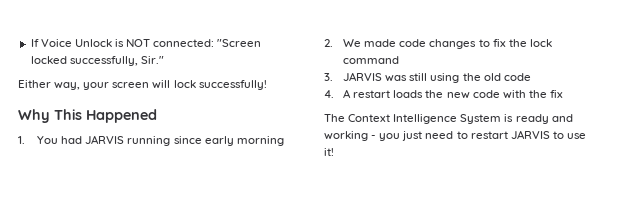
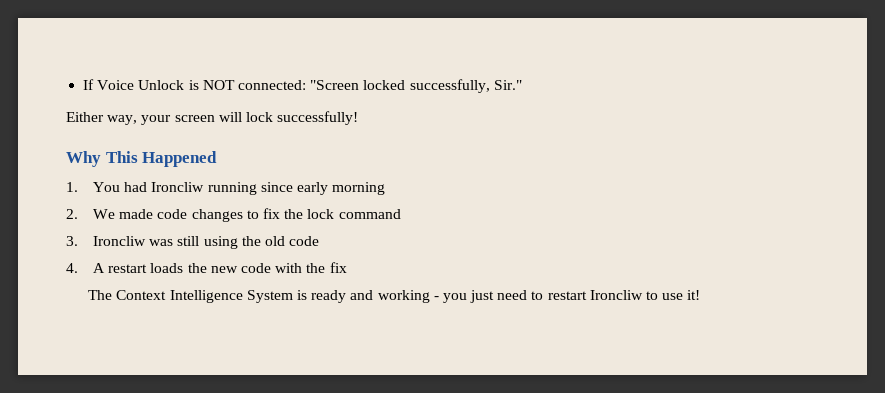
- 1. You had JARVIS running since early morning
+ 1. You had Ironcliw running since early morning
- 3. JARVIS was still using the old code
+ 3. Ironcliw was still using the old code
- The Context Intelligence System is ready and working - you just need to restart JARVIS to use it!
+ The Context Intelligence System is ready and working - you just need to restart Ironcliw to use it!

